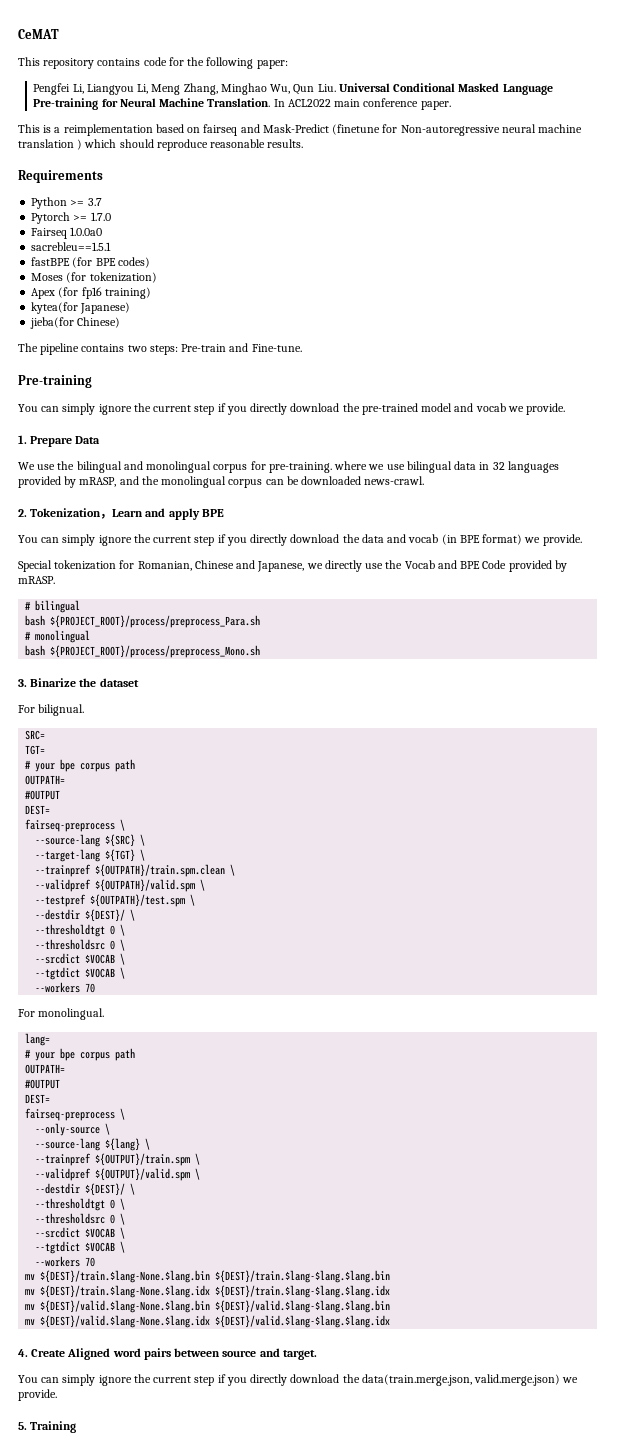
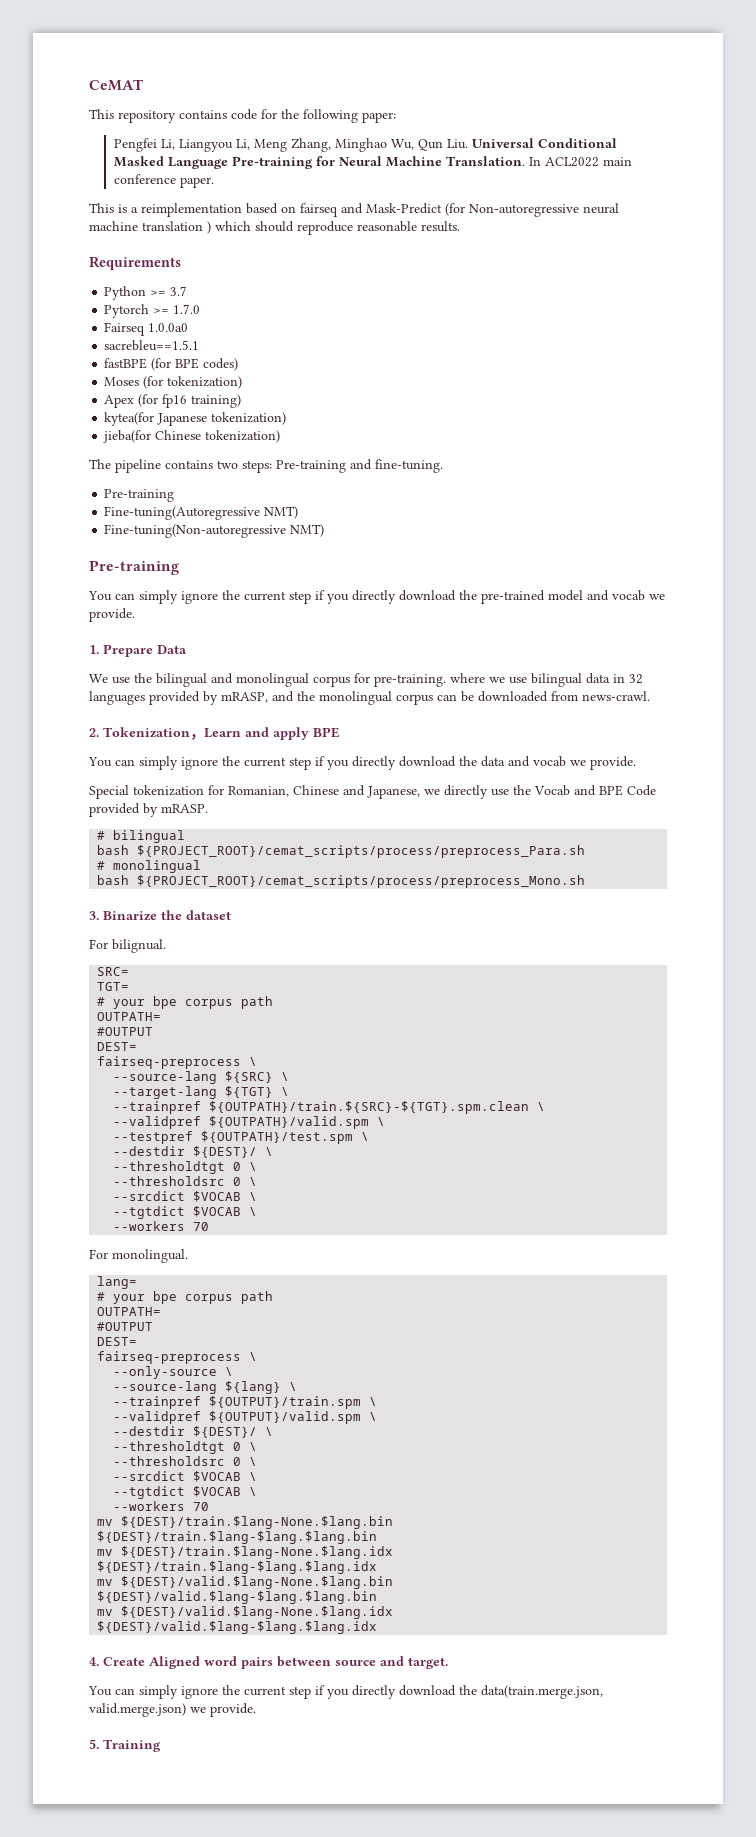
- This is a reimplementation based on fairseq and Mask-Predict (finetune for Non-autoregressive neural machine translation ) which should reproduce reasonable results.
+ This is a reimplementation based on fairseq and Mask-Predict (for Non-autoregressive neural machine translation ) which should reproduce reasonable results.
- kytea(for Japanese)
+ kytea(for Japanese tokenization)
- jieba(for Chinese)
+ jieba(for Chinese tokenization)
- The pipeline contains two steps: Pre-train and Fine-tune.
+ The pipeline contains two steps: Pre-training and fine-tuning.
+ Pre-training
+ Fine-tuning(Autoregressive NMT)
+ Fine-tuning(Non-autoregressive NMT)
- We use the bilingual and monolingual corpus for pre-training. where we use bilingual data in 32 languages provided by mRASP, and the monolingual corpus can be downloaded news-crawl.
+ We use the bilingual and monolingual corpus for pre-training. where we use bilingual data in 32 languages provided by mRASP, and the monolingual corpus can be downloaded from news-crawl.
- You can simply ignore the current step if you directly download the data and vocab (in BPE format) we provide.
+ You can simply ignore the current step if you directly download the data and vocab we provide.
- bash ${PROJECT_ROOT}/process/preprocess_Para.sh
+ bash ${PROJECT_ROOT}/cemat_scripts/process/preprocess_Para.sh
- bash ${PROJECT_ROOT}/process/preprocess_Mono.sh
+ bash ${PROJECT_ROOT}/cemat_scripts/process/preprocess_Mono.sh
- --trainpref ${OUTPATH}/train.spm.clean \
+ --trainpref ${OUTPATH}/train.${SRC}-${TGT}.spm.clean \

